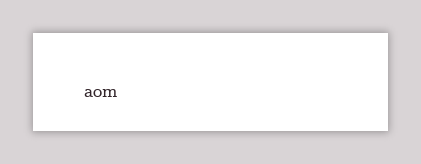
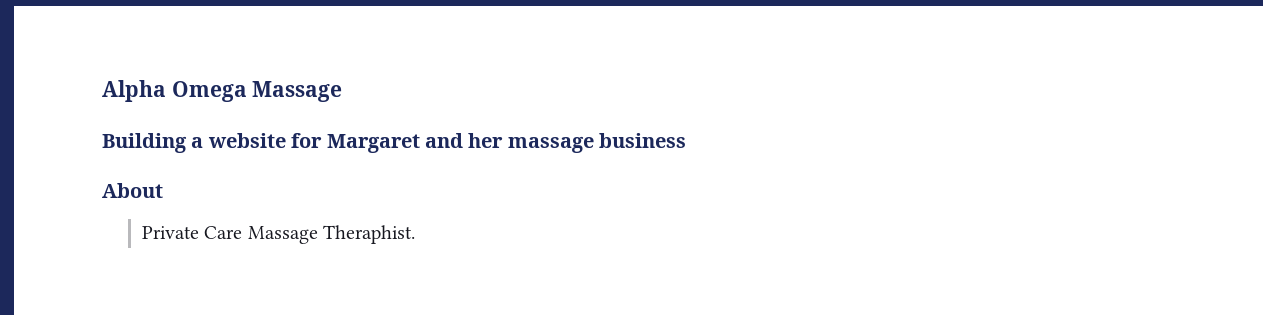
- aom
+ Alpha Omega Massage
+ Building a website for Margaret and her massage business
+ About
+ Private Care Massage Theraphist.

